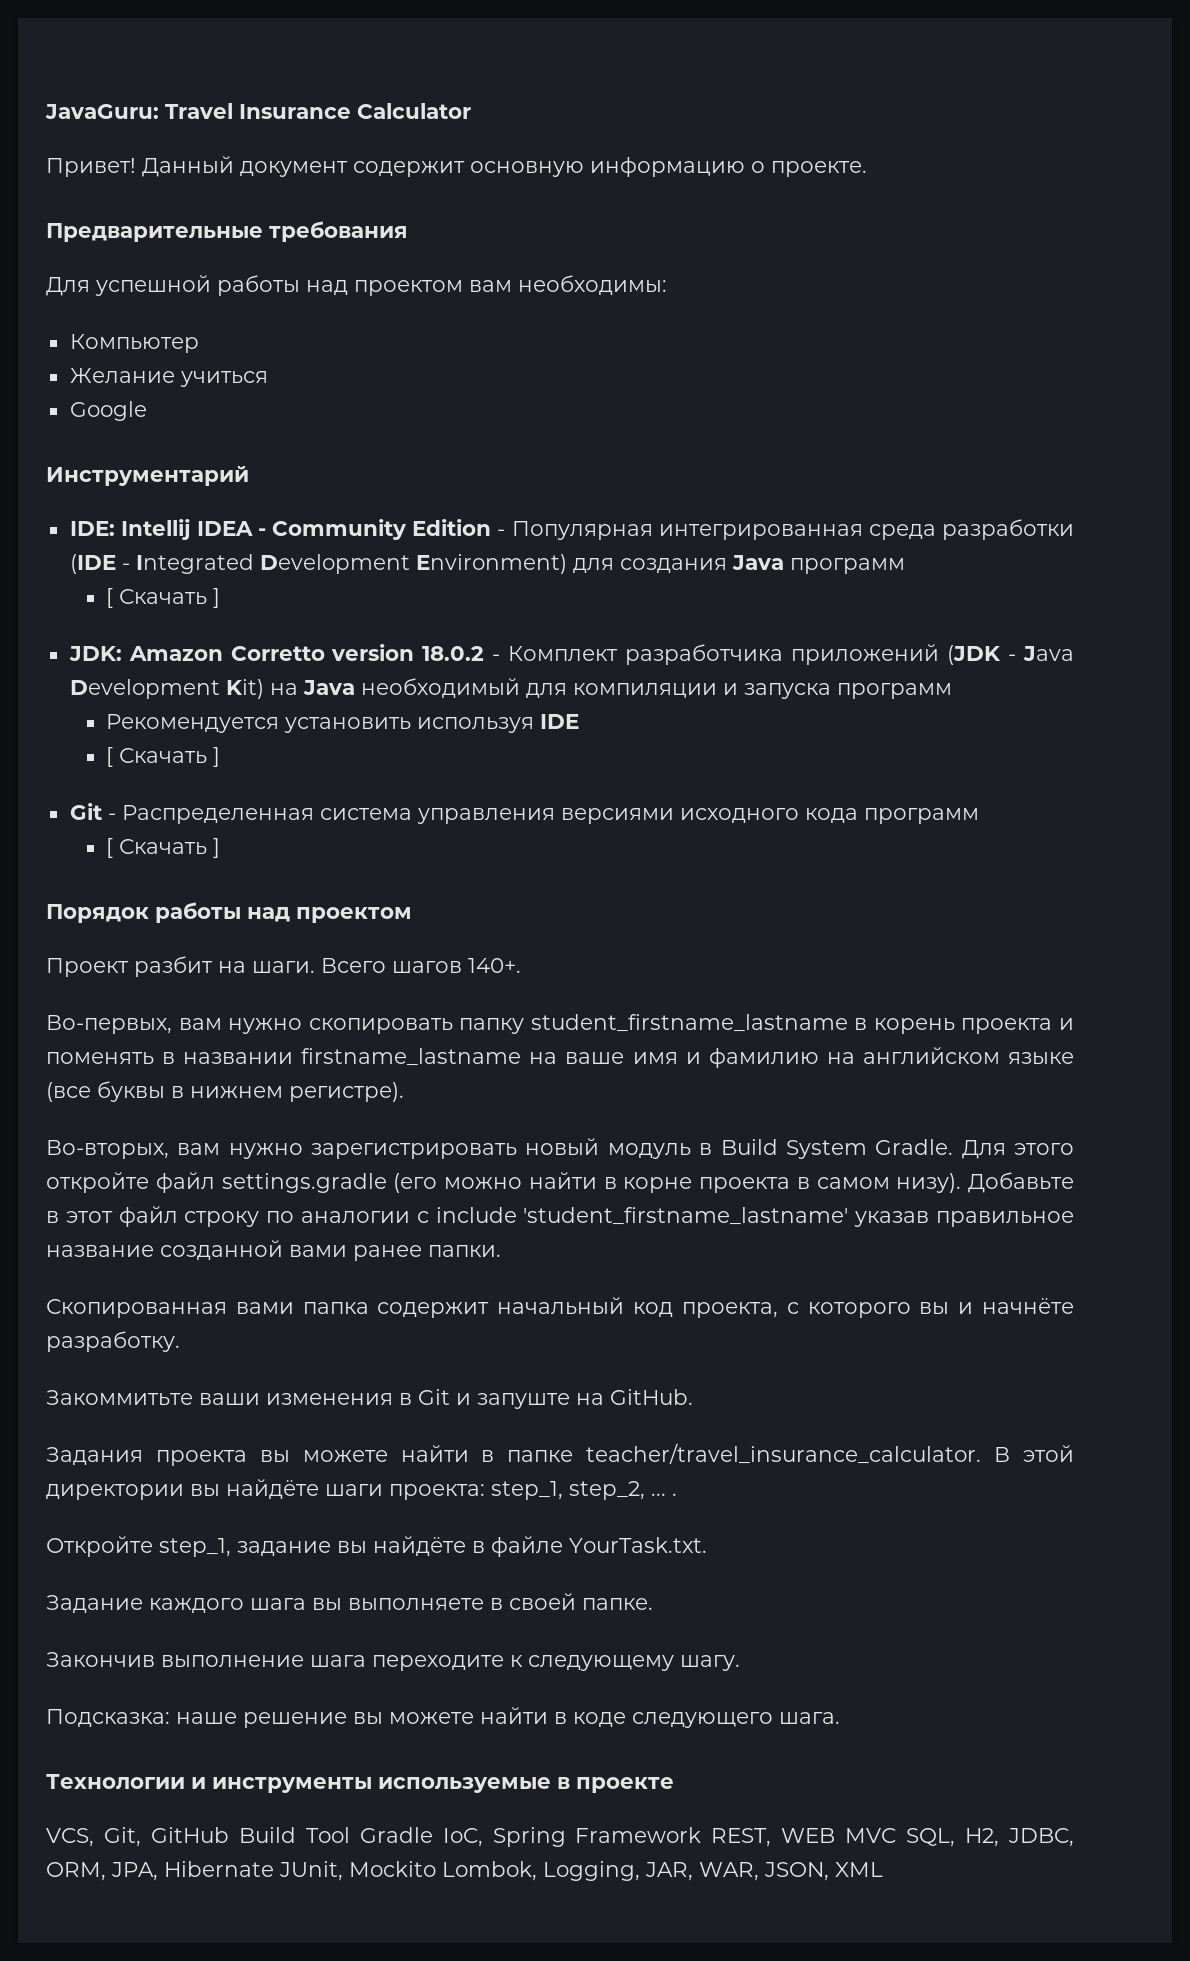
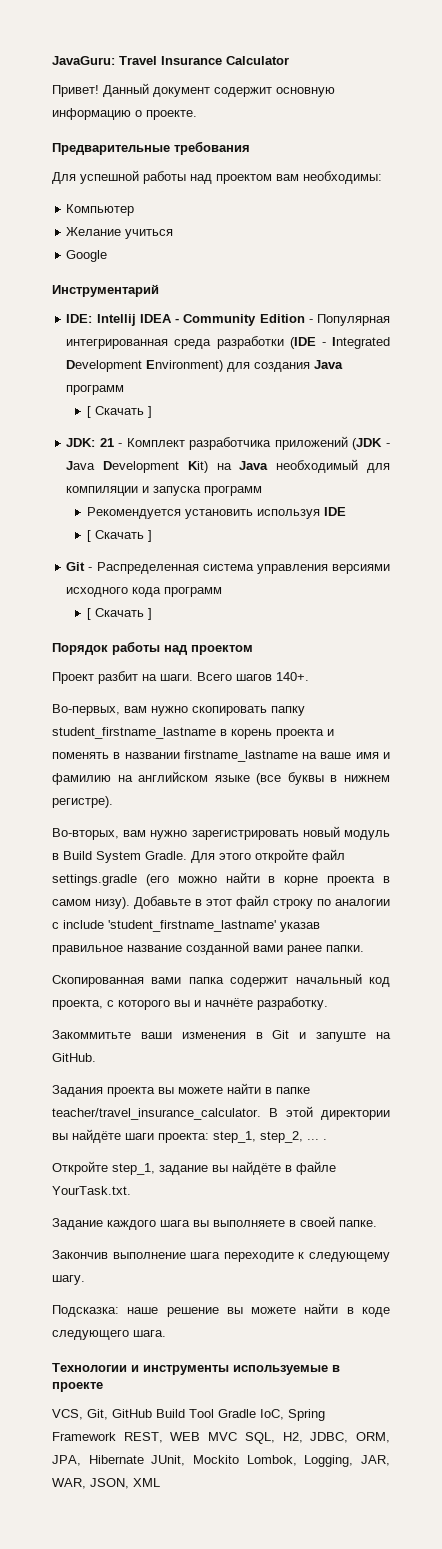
- JDK: Amazon Corretto version 18.0.2 - Комплект разработчика приложений (JDK - Java Development Kit) на Java необходимый для компиляции и запуска программ
+ JDK: 21 - Комплект разработчика приложений (JDK - Java Development Kit) на Java необходимый для компиляции и запуска программ

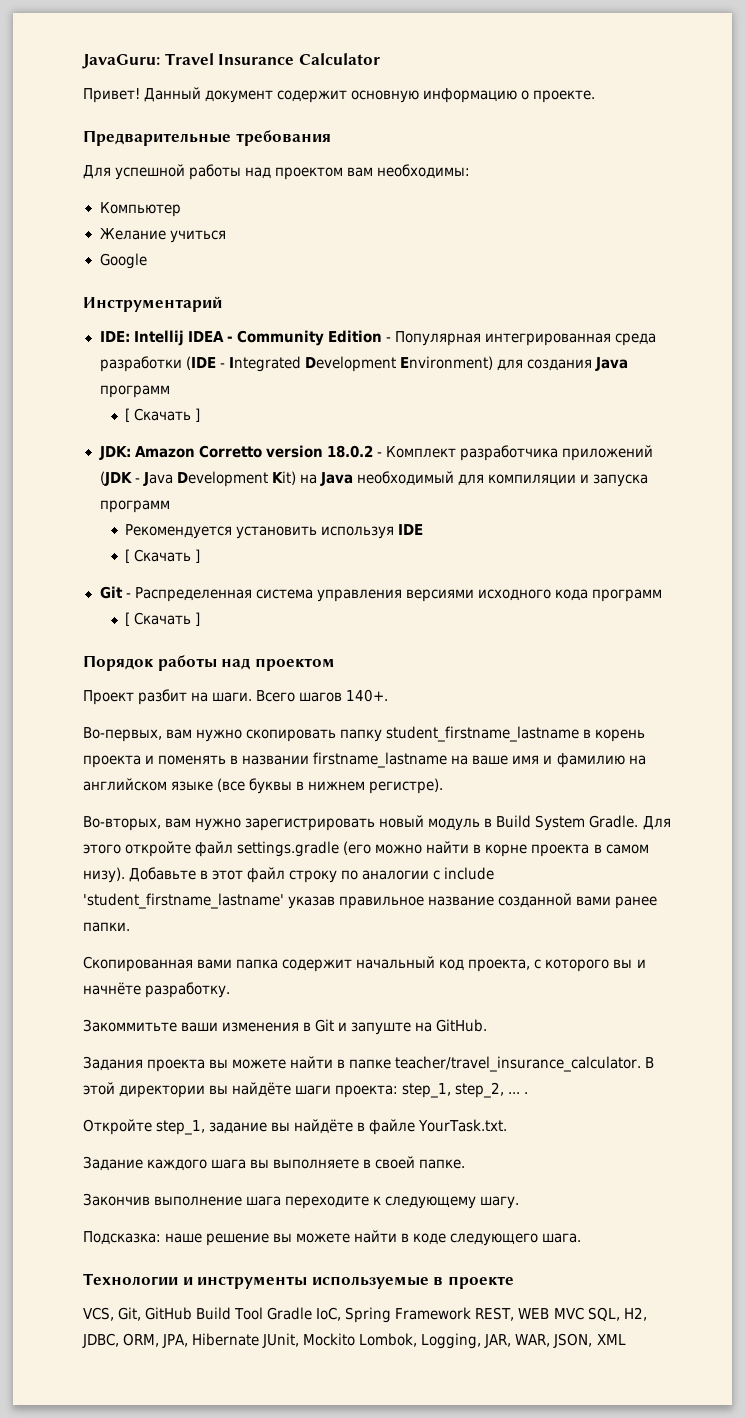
- JDK: 21 - Комплект разработчика приложений (JDK - Java Development Kit) на Java необходимый для компиляции и запуска программ
+ JDK: Amazon Corretto version 18.0.2 - Комплект разработчика приложений (JDK - Java Development Kit) на Java необходимый для компиляции и запуска программ

